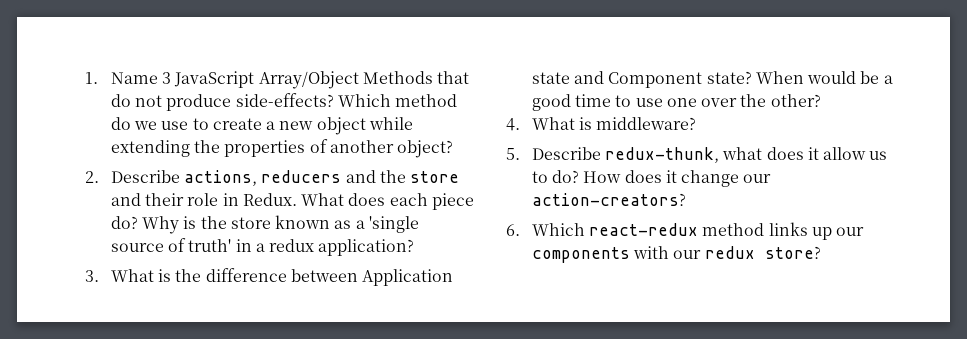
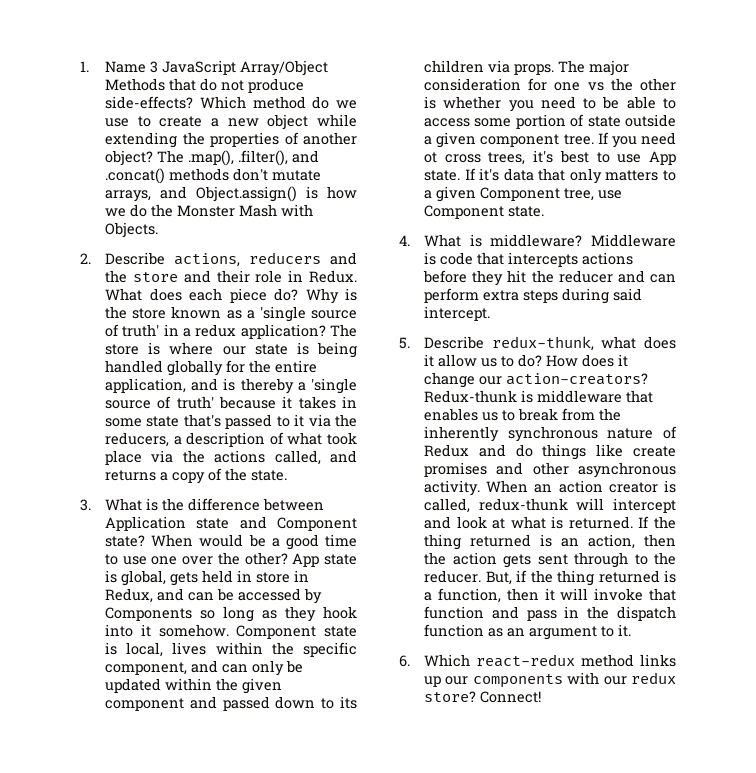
+ The .map(), .filter(), and .concat() methods don't mutate arrays, and Object.assign() is how we do the Monster Mash with Objects.
+ The store is where our state is being handled globally for the entire application, and is thereby a 'single source of truth' because it takes in some state that's passed to it via the reducers, a description of what took place via the actions called, and returns a copy of the state.
- When would be a good time to use one over the other?
- 4. What is middleware?
+ When would be a good time to use one over the other? App state is global, gets held in store in Redux, and can be accessed by Components so long as they hook into it somehow. Component state is local, lives within the specific component, and can only be updated within the given component and passed down to its children via props. The major consideration for one vs the other is whether you need to be able to access some portion of state outside a given component tree. If you need ot cross trees, it's best to use App state. If it's data that only matters to a given Component tree, use Component state.
+ 4. What is middleware? Middleware is code that intercepts actions before they hit the reducer and can perform extra steps during said intercept.
+ Redux-thunk is middleware that enables us to break from the inherently synchronous nature of Redux and do things like create promises and other asynchronous activity. When an action creator is called, redux-thunk will intercept and look at what is returned. If the thing returned is an action, then the action gets sent through to the reducer. But, if the thing returned is a function, then it will invoke that function and pass in the dispatch function as an argument to it.
+ Connect!

